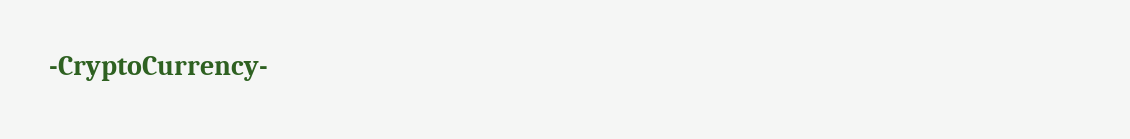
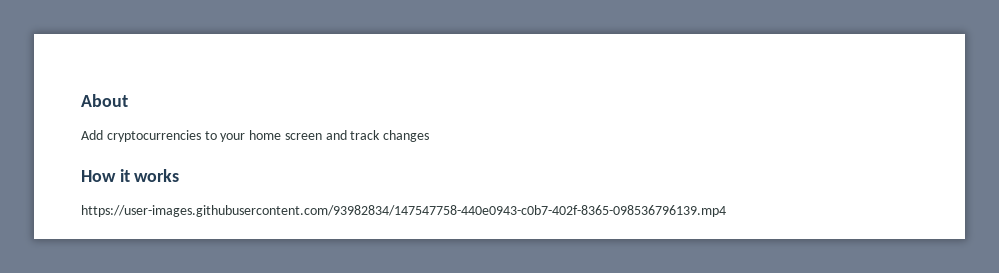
- -CryptoCurrency-
+ About
+ Add cryptocurrencies to your home screen and track changes
+ How it works
+ https://user-images.githubusercontent.com/93982834/147547758-440e0943-c0b7-402f-8365-098536796139.mp4

